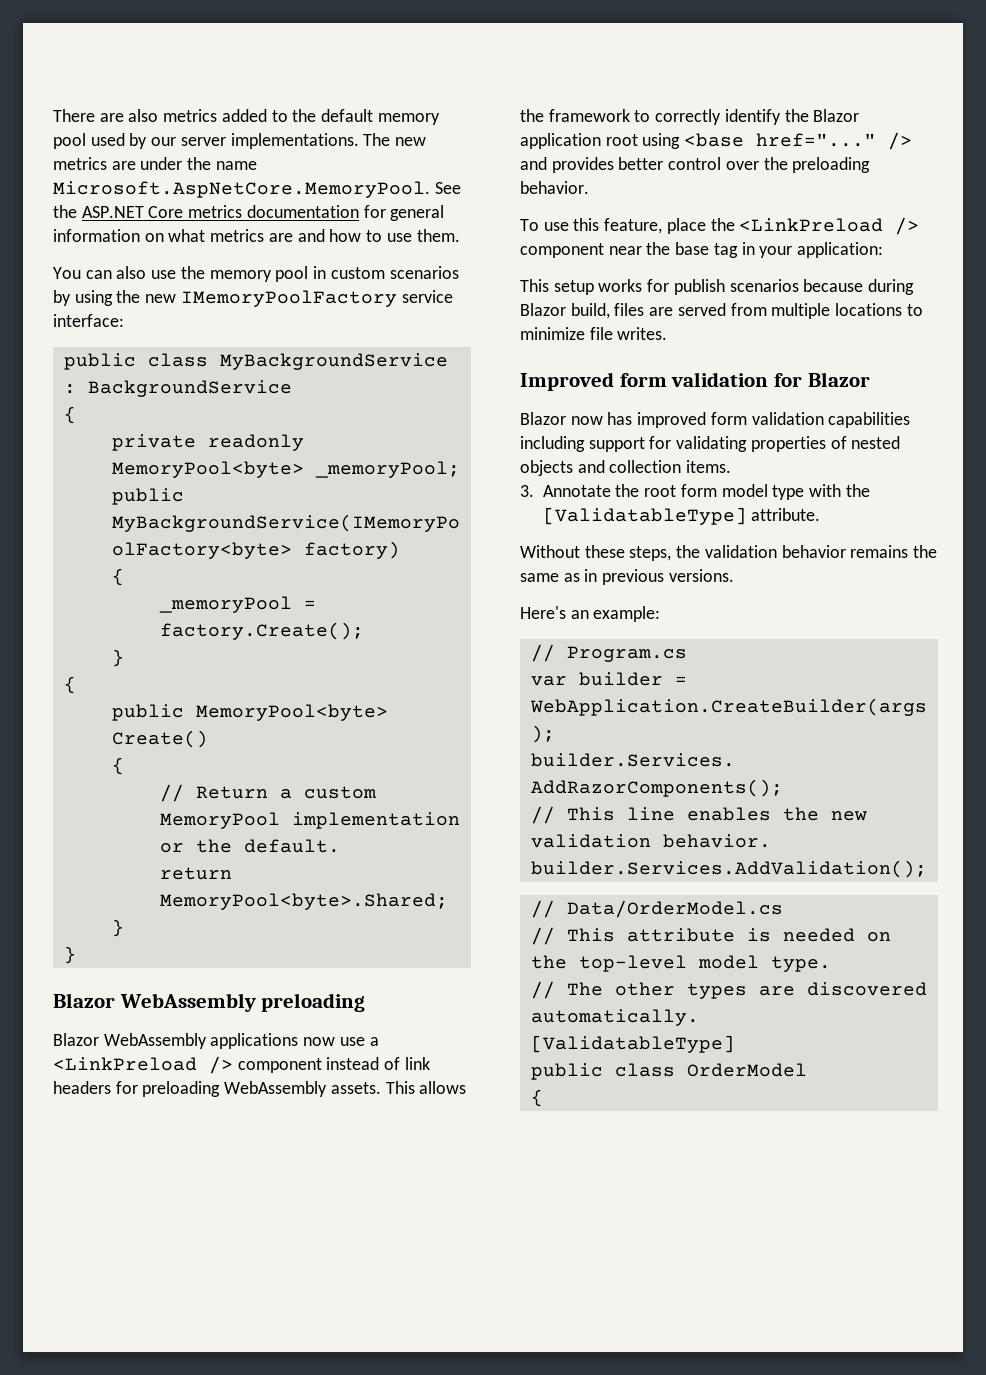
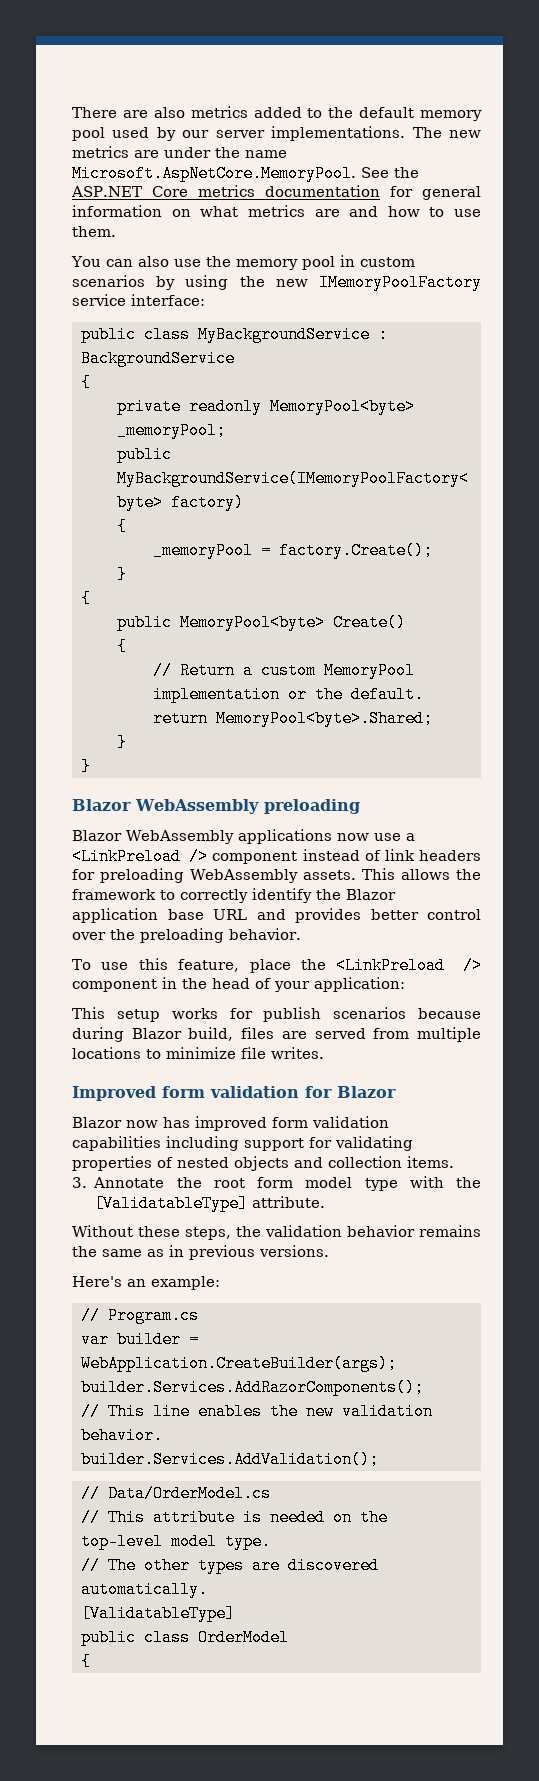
- This allows the framework to correctly identify the Blazor application root using <base href="..." /> and provides better control over the preloading behavior.
+ This allows the framework to correctly identify the Blazor application base URL and provides better control over the preloading behavior.
- To use this feature, place the <LinkPreload /> component near the base tag in your application:
+ To use this feature, place the <LinkPreload /> component in the head of your application:

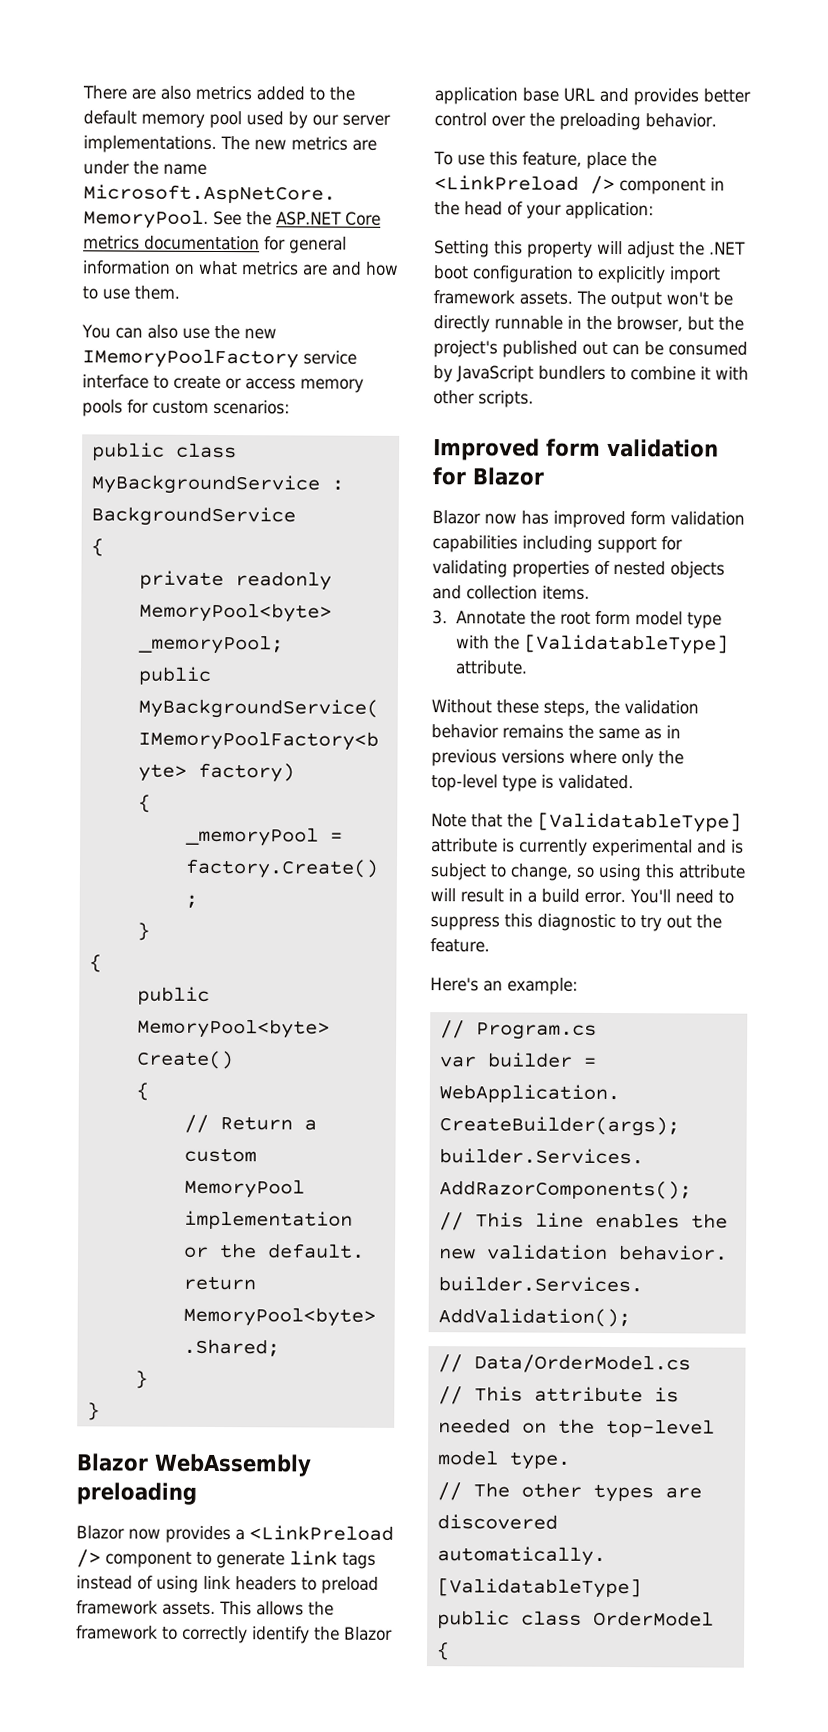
- You can also use the memory pool in custom scenarios by using the new IMemoryPoolFactory service interface:
+ You can also use the new IMemoryPoolFactory service interface to create or access memory pools for custom scenarios:
- Blazor WebAssembly applications now use a <LinkPreload /> component instead of link headers for preloading WebAssembly assets.
+ Blazor now provides a <LinkPreload /> component to generate link tags instead of using link headers to preload framework assets.
- This setup works for publish scenarios because during Blazor build, files are served from multiple locations to minimize file writes.
+ Setting this property will adjust the .NET boot configuration to explicitly import framework assets. The output won't be directly runnable in the browser, but the project's published out can be consumed by JavaScript bundlers to combine it with other scripts.
- Without these steps, the validation behavior remains the same as in previous versions.
+ Without these steps, the validation behavior remains the same as in previous versions where only the top-level type is validated.
+ Note that the [ValidatableType] attribute is currently experimental and is subject to change, so using this attribute will result in a build error. You'll need to suppress this diagnostic to try out the feature.

